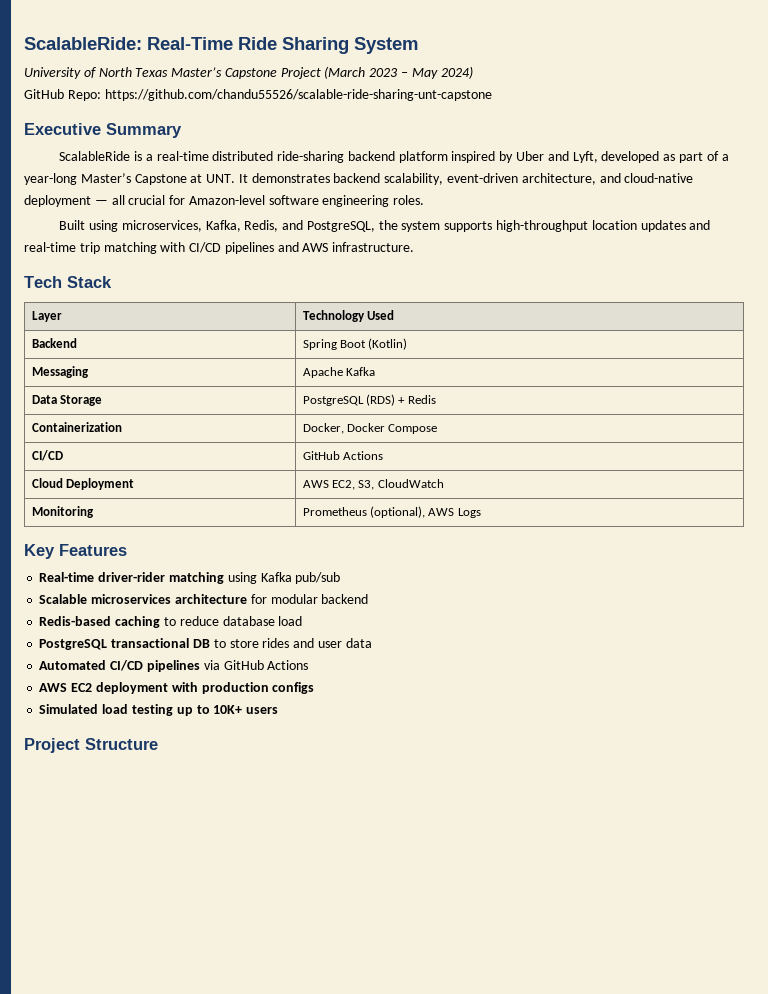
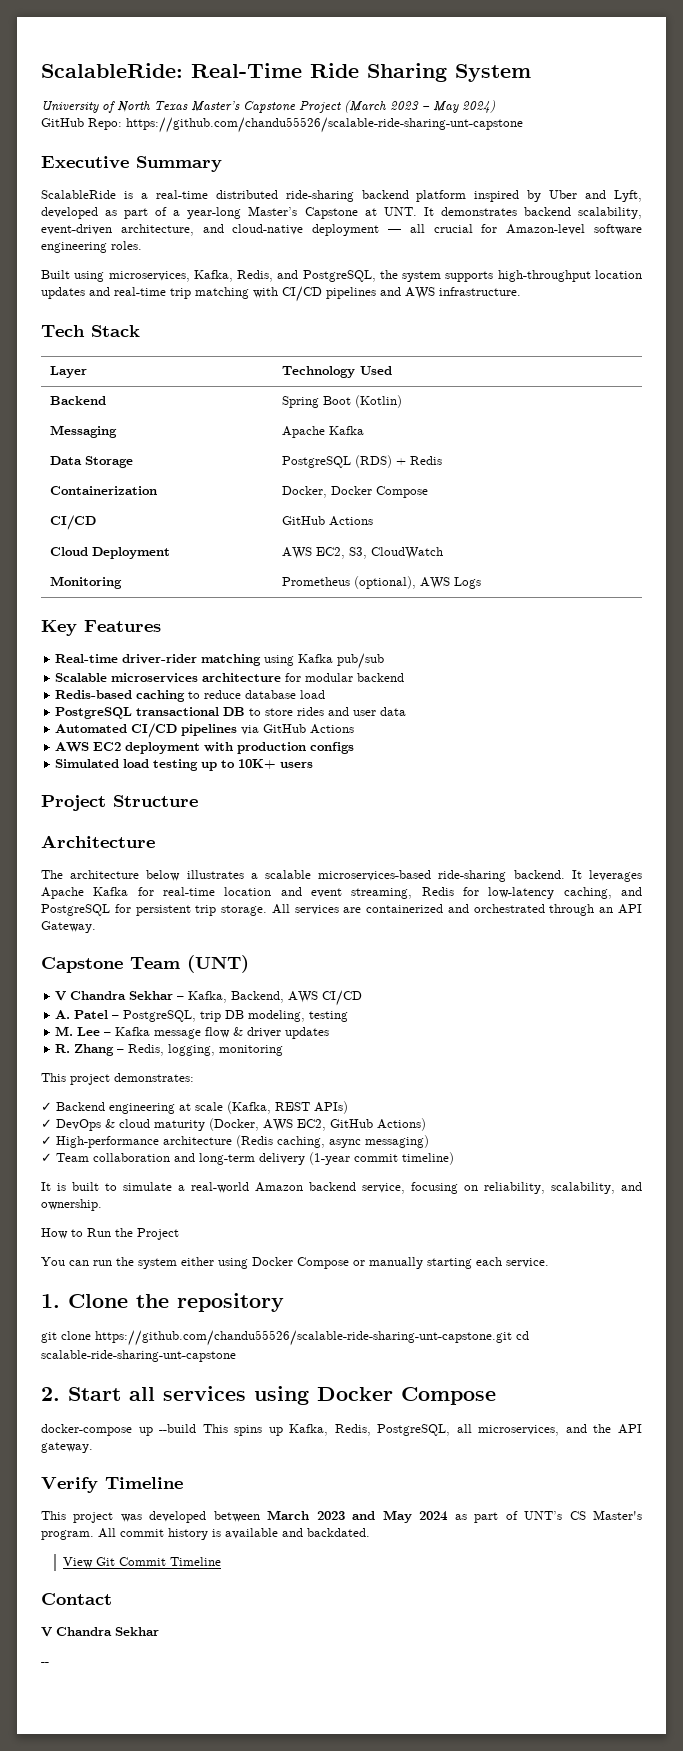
+ Architecture
+ The architecture below illustrates a scalable microservices-based ride-sharing backend. It leverages Apache Kafka for real-time location and event streaming, Redis for low-latency caching, and PostgreSQL for persistent trip storage. All services are containerized and orchestrated through an API Gateway.
+ Capstone Team (UNT)
+ V Chandra Sekhar – Kafka, Backend, AWS CI/CD
+ A. Patel – PostgreSQL, trip DB modeling, testing
+ M. Lee – Kafka message flow & driver updates
+ R. Zhang – Redis, logging, monitoring
+ This project demonstrates:
+ ✓ Backend engineering at scale (Kafka, REST APIs)
+ ✓ DevOps & cloud maturity (Docker, AWS EC2, GitHub Actions)
+ ✓ High-performance architecture (Redis caching, async messaging)
+ ✓ Team collaboration and long-term delivery (1-year commit timeline)
+ It is built to simulate a real-world Amazon backend service, focusing on reliability, scalability, and ownership.
+ How to Run the Project
+ You can run the system either using Docker Compose or manually starting each service.
+ 1. Clone the repository
+ git clone https://github.com/chandu55526/scalable-ride-sharing-unt-capstone.git cd scalable-ride-sharing-unt-capstone
+ 2. Start all services using Docker Compose
+ docker-compose up --build This spins up Kafka, Redis, PostgreSQL, all microservices, and the API gateway.
+ Verify Timeline
+ This project was developed between March 2023 and May 2024 as part of UNT’s CS Master's program. All commit history is available and backdated.
+ View Git Commit Timeline
+ Contact
+ V Chandra Sekhar
+ --

